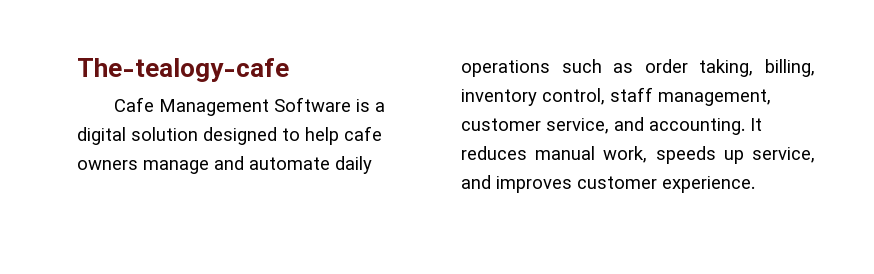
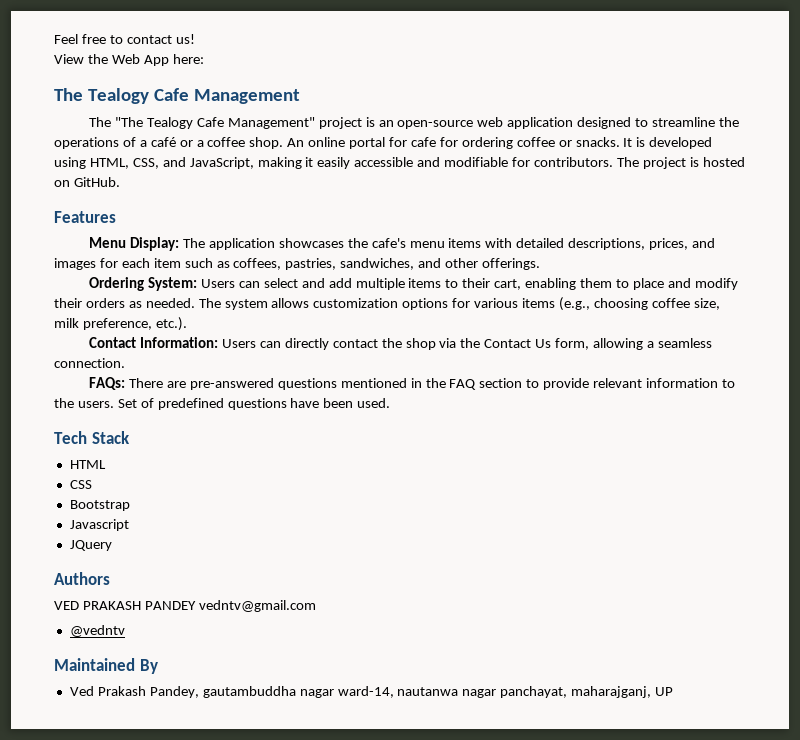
- The-tealogy-cafe
- Cafe Management Software is a digital solution designed to help cafe owners manage and automate daily operations such as order taking, billing, inventory control, staff management, customer service, and accounting. It reduces manual work, speeds up service, and improves customer experience.
+ Feel free to contact us!
+ View the Web App here:
+ The Tealogy Cafe Management
+ The "The Tealogy Cafe Management" project is an open-source web application designed to streamline the operations of a café or a coffee shop. An online portal for cafe for ordering coffee or snacks. It is developed using HTML, CSS, and JavaScript, making it easily accessible and modifiable for contributors. The project is hosted on GitHub.
+ Features
+ Menu Display: The application showcases the cafe's menu items with detailed descriptions, prices, and images for each item such as coffees, pastries, sandwiches, and other offerings.
+ Ordering System: Users can select and add multiple items to their cart, enabling them to place and modify their orders as needed. The system allows customization options for various items (e.g., choosing coffee size, milk preference, etc.).
+ Contact Information: Users can directly contact the shop via the Contact Us form, allowing a seamless connection.
+ FAQs: There are pre-answered questions mentioned in the FAQ section to provide relevant information to the users. Set of predefined questions have been used.
+ Tech Stack
+ HTML
+ CSS
+ Bootstrap
+ Javascript
+ JQuery
+ Authors
+ VED PRAKASH PANDEY vedntv@gmail.com
+ @vedntv
+ Maintained By
+ Ved Prakash Pandey, gautambuddha nagar ward-14, nautanwa nagar panchayat, maharajganj, UP

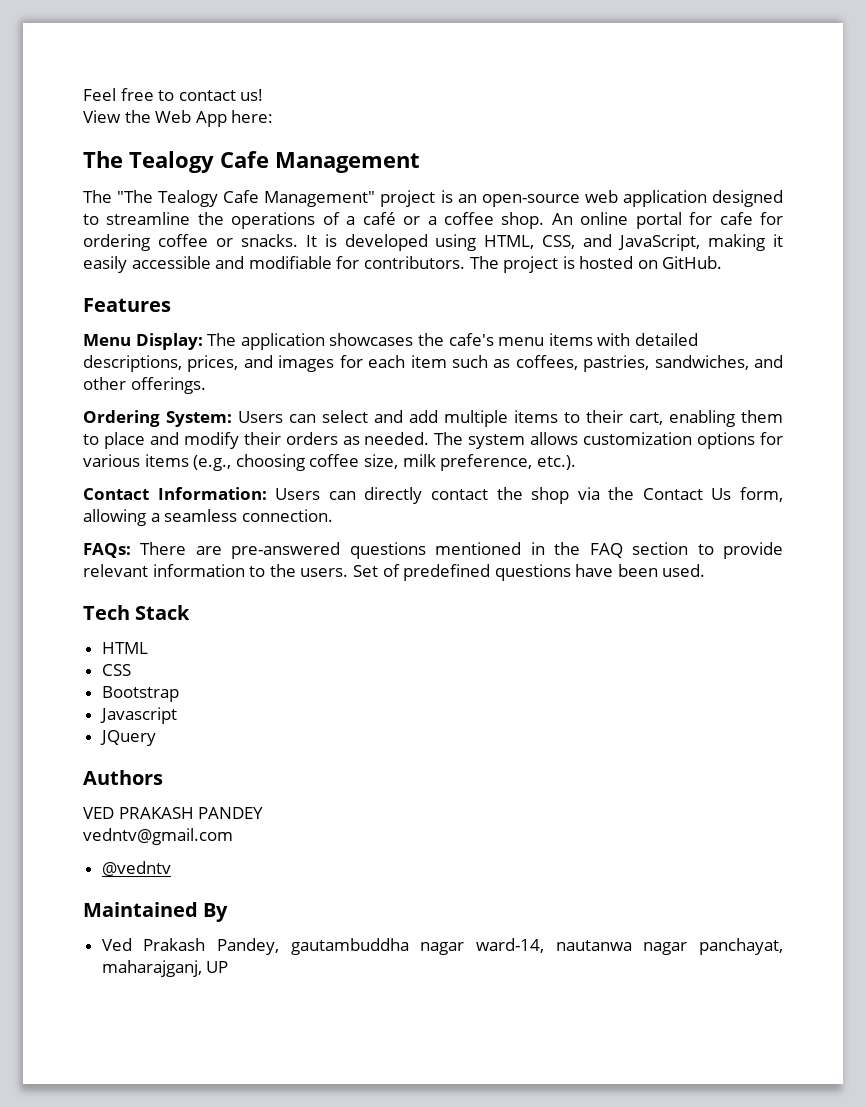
- VED PRAKASH PANDEY vedntv@gmail.com
+ VED PRAKASH PANDEY
+ vedntv@gmail.com

